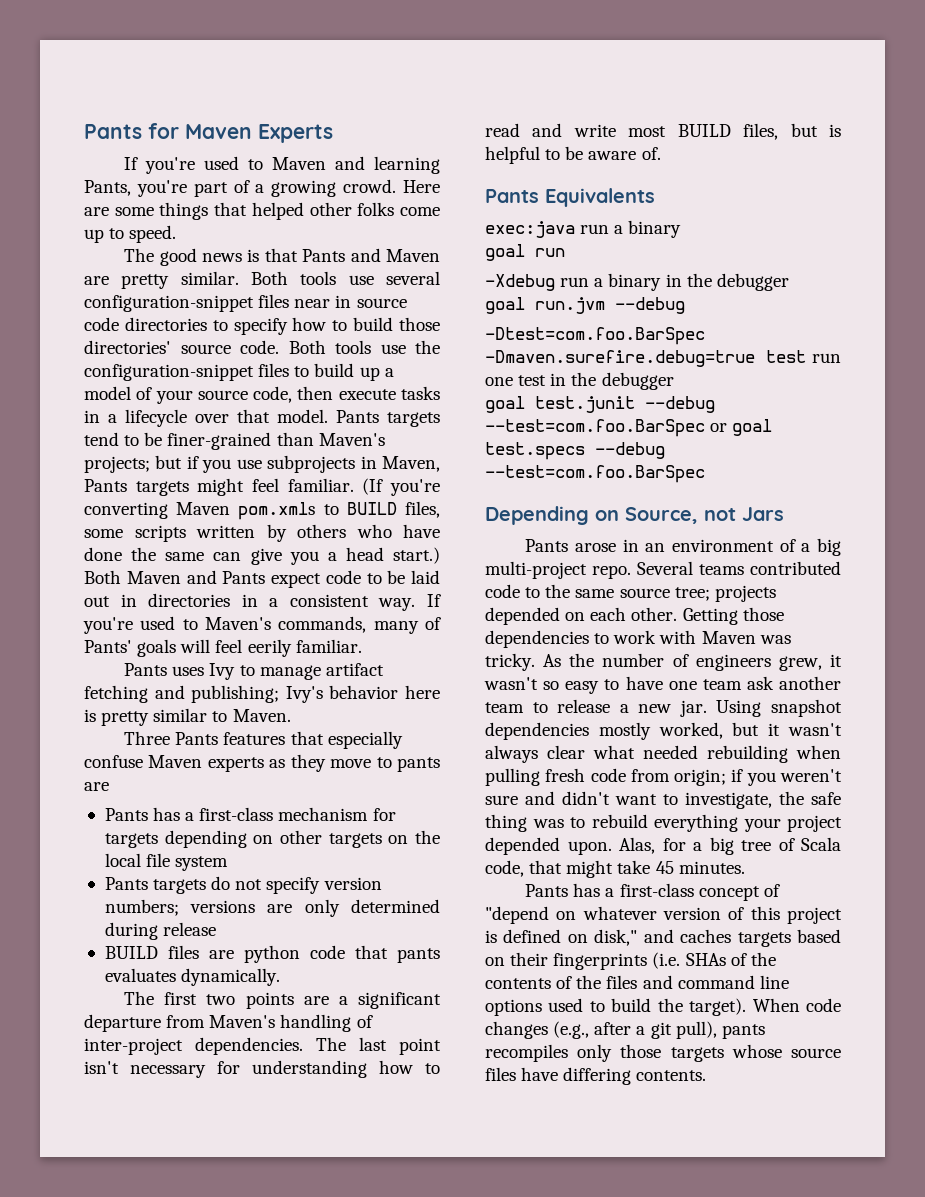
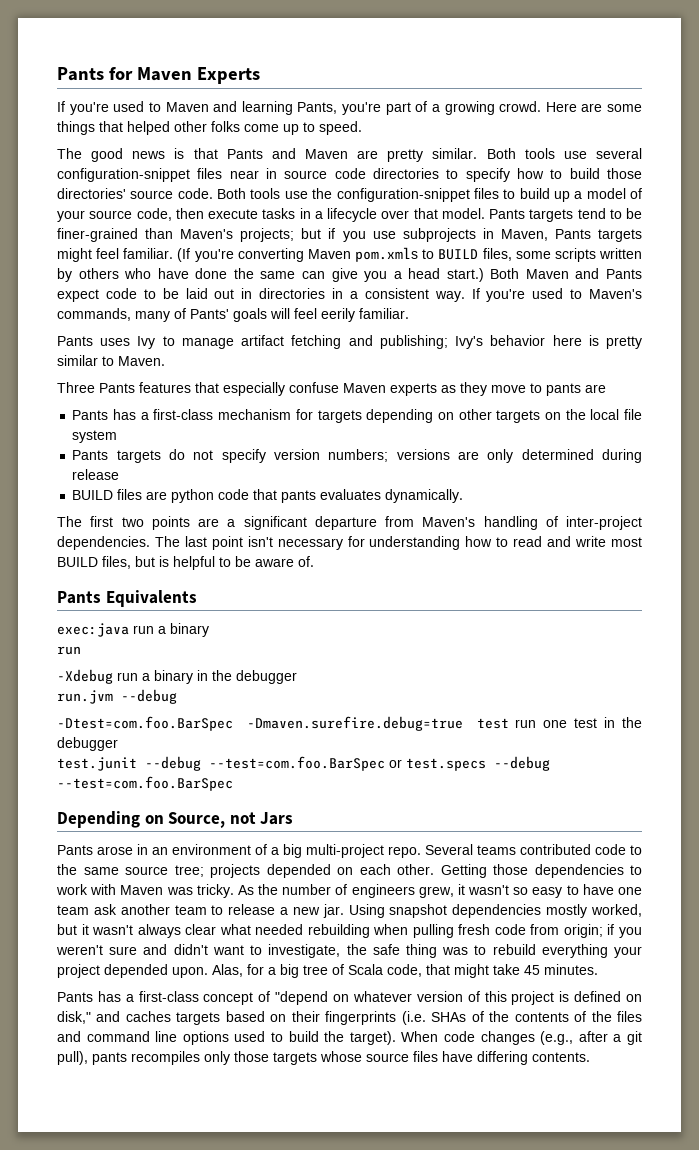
  exec:java run a binary
- goal run
+ run
- goal run.jvm --debug
+ run.jvm --debug
- goal test.junit --debug --test=com.foo.BarSpec or goal test.specs --debug --test=com.foo.BarSpec
+ test.junit --debug --test=com.foo.BarSpec or test.specs --debug --test=com.foo.BarSpec

